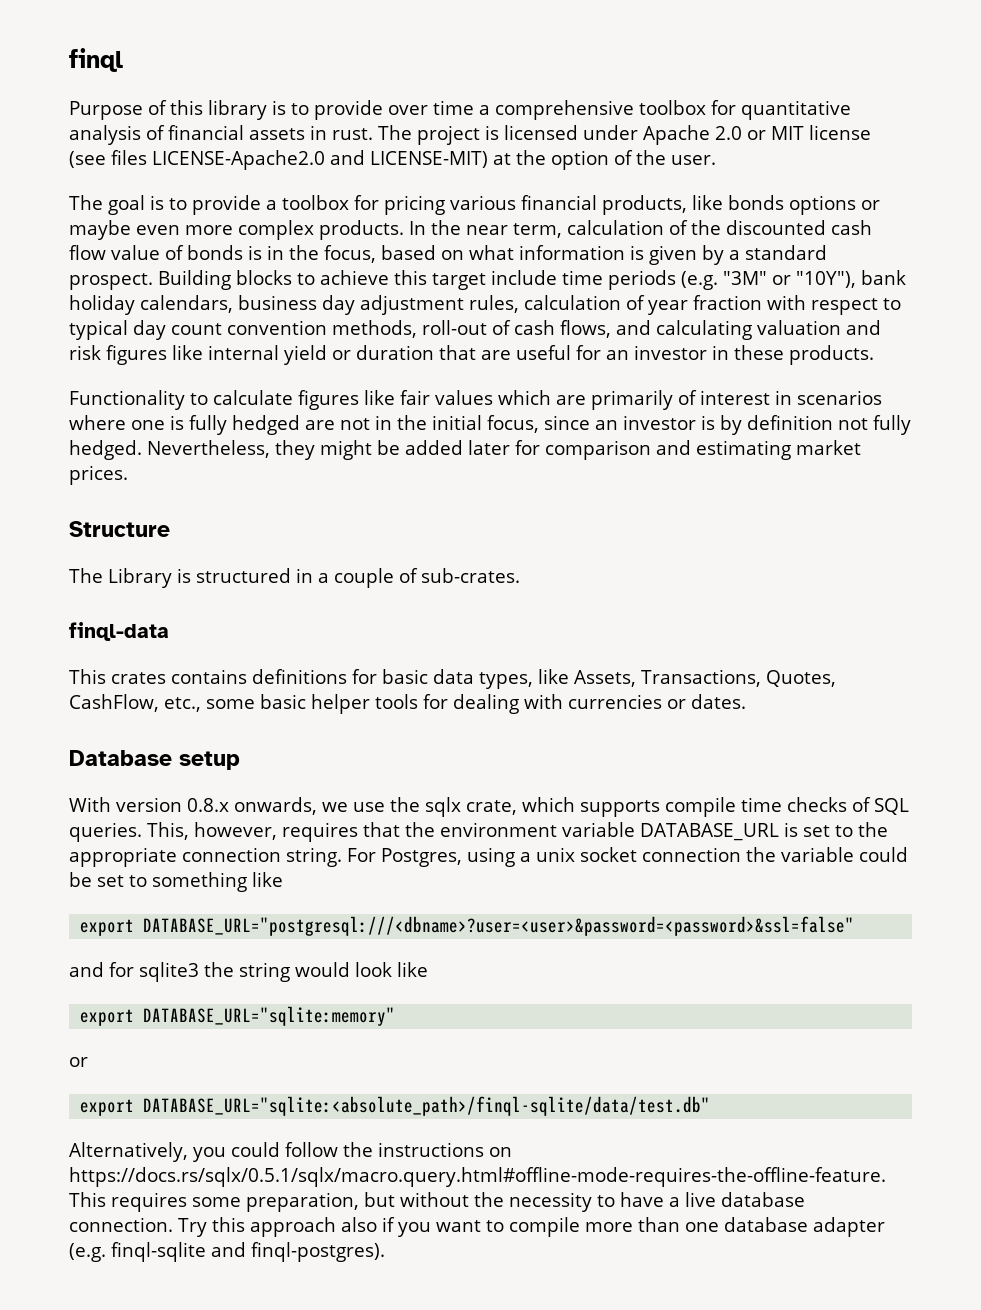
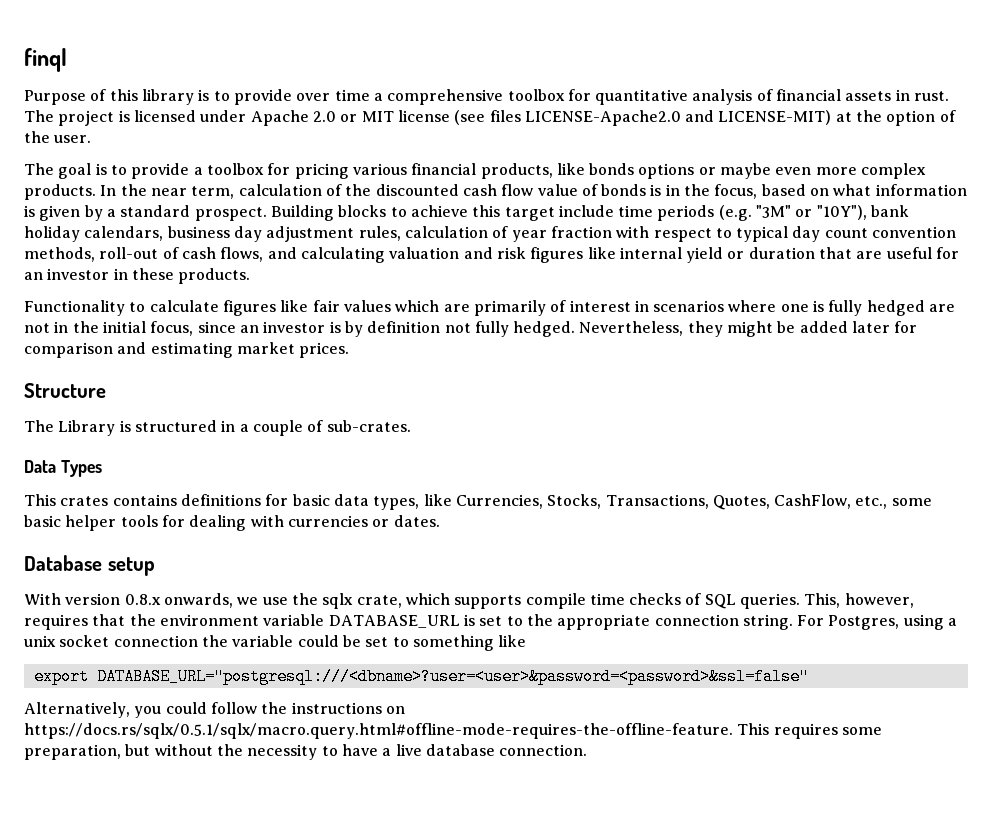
- finql-data
+ Data Types
- This crates contains definitions for basic data types, like Assets, Transactions, Quotes, CashFlow, etc., some basic helper tools for dealing with currencies or dates.
+ This crates contains definitions for basic data types, like Currencies, Stocks, Transactions, Quotes, CashFlow, etc., some basic helper tools for dealing with currencies or dates.
- and for sqlite3 the string would look like
- export DATABASE_URL="sqlite:memory"
- or
- export DATABASE_URL="sqlite:<absolute_path>/finql-sqlite/data/test.db"
- Try this approach also if you want to compile more than one database adapter (e.g. finql-sqlite and finql-postgres).

